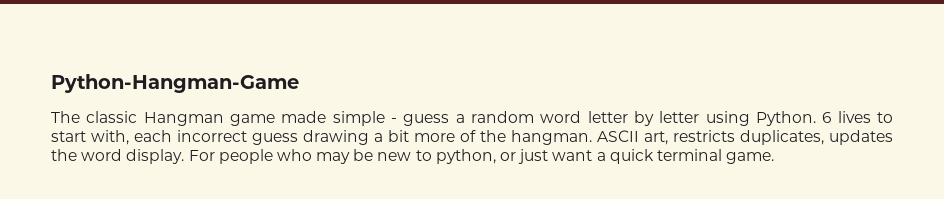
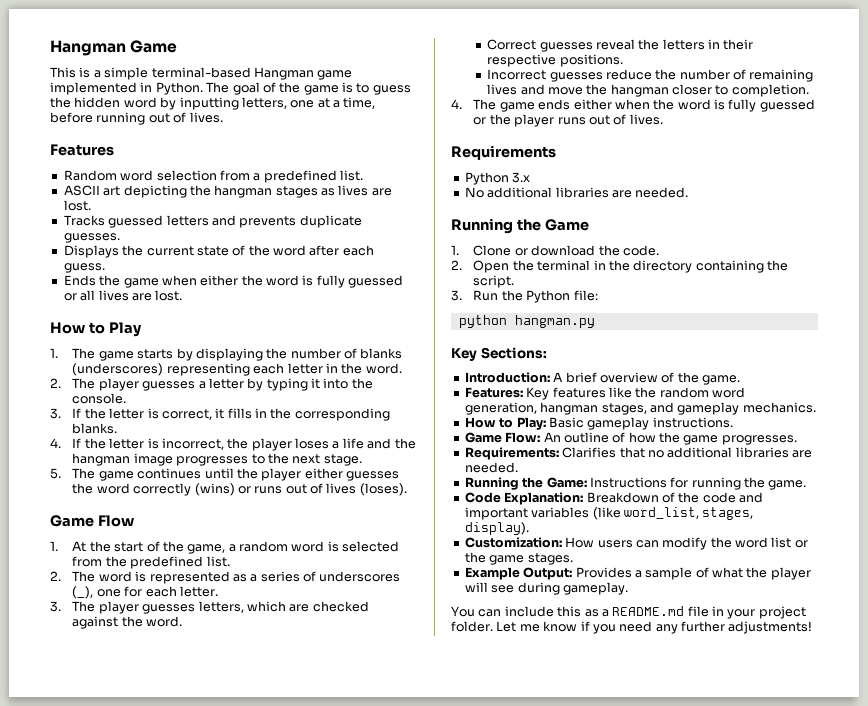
- Python-Hangman-Game
- The classic Hangman game made simple - guess a random word letter by letter using Python. 6 lives to start with, each incorrect guess drawing a bit more of the hangman. ASCII art, restricts duplicates, updates the word display. For people who may be new to python, or just want a quick terminal game.
+ Hangman Game
+ This is a simple terminal-based Hangman game implemented in Python. The goal of the game is to guess the hidden word by inputting letters, one at a time, before running out of lives.
+ Features
+ Random word selection from a predefined list.
+ ASCII art depicting the hangman stages as lives are lost.
+ Tracks guessed letters and prevents duplicate guesses.
+ Displays the current state of the word after each guess.
+ Ends the game when either the word is fully guessed or all lives are lost.
+ How to Play
+ 1. The game starts by displaying the number of blanks (underscores) representing each letter in the word.
+ 2. The player guesses a letter by typing it into the console.
+ 3. If the letter is correct, it fills in the corresponding blanks.
+ 4. If the letter is incorrect, the player loses a life and the hangman image progresses to the next stage.
+ 5. The game continues until the player either guesses the word correctly (wins) or runs out of lives (loses).
+ Game Flow
+ 1. At the start of the game, a random word is selected from the predefined list.
+ 2. The word is represented as a series of underscores (_), one for each letter.
+ 3. The player guesses letters, which are checked against the word.
+ Correct guesses reveal the letters in their respective positions.
+ Incorrect guesses reduce the number of remaining lives and move the hangman closer to completion.
+ 4. The game ends either when the word is fully guessed or the player runs out of lives.
+ Requirements
+ Python 3.x
+ No additional libraries are needed.
+ Running the Game
+ 1. Clone or download the code.
+ 2. Open the terminal in the directory containing the script.
+ 3. Run the Python file:
+ python hangman.py
+ Key Sections:
+ Introduction: A brief overview of the game.
+ Features: Key features like the random word generation, hangman stages, and gameplay mechanics.
+ How to Play: Basic gameplay instructions.
+ Game Flow: An outline of how the game progresses.
+ Requirements: Clarifies that no additional libraries are needed.
+ Running the Game: Instructions for running the game.
+ Code Explanation: Breakdown of the code and important variables (like word_list, stages, display).
+ Customization: How users can modify the word list or the game stages.
+ Example Output: Provides a sample of what the player will see during gameplay.
+ You can include this as a README.md file in your project folder. Let me know if you need any further adjustments!

